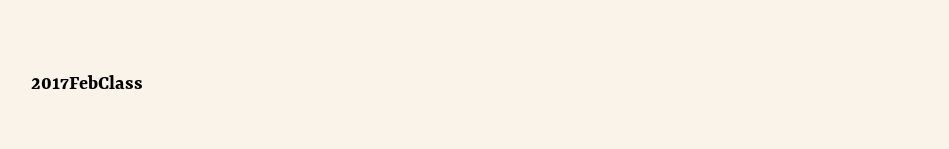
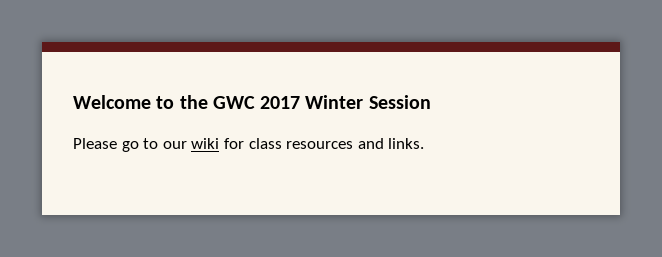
- 2017FebClass
+ Welcome to the GWC 2017 Winter Session
+ Please go to our wiki for class resources and links.

